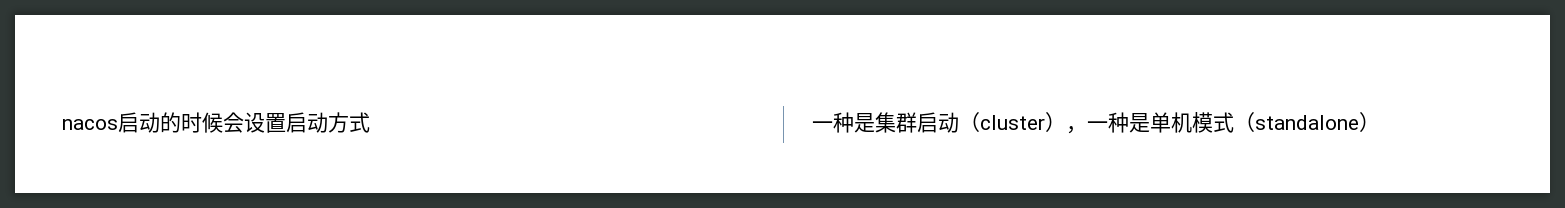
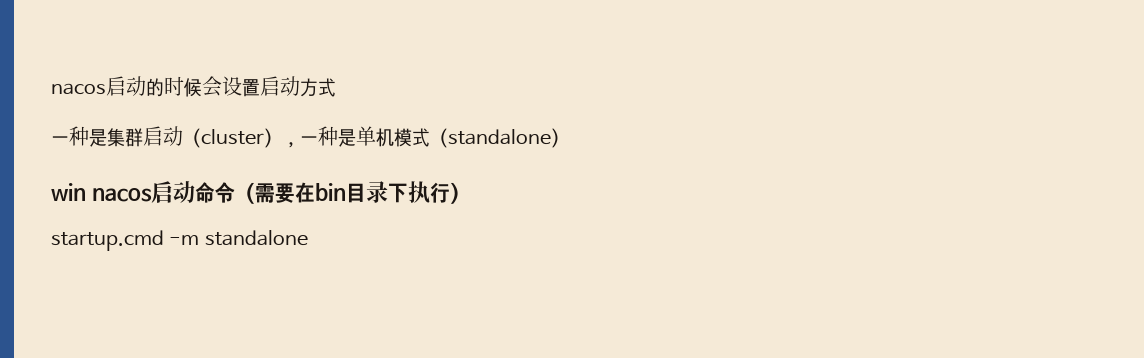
+ win nacos启动命令（需要在bin目录下执行）
+ startup.cmd -m standalone

